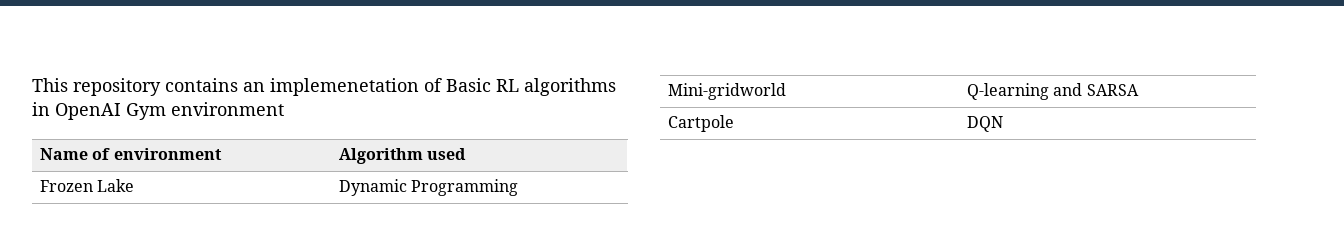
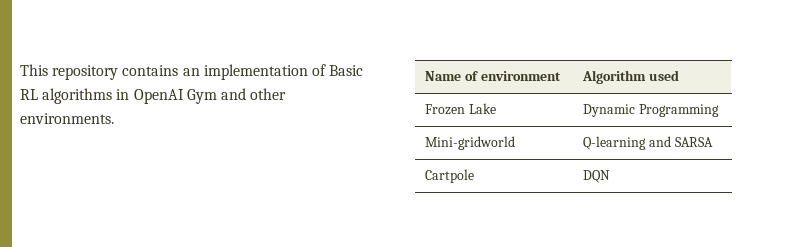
- This repository contains an implemenetation of Basic RL algorithms in OpenAI Gym environment
+ This repository contains an implementation of Basic RL algorithms in OpenAI Gym and other environments.

